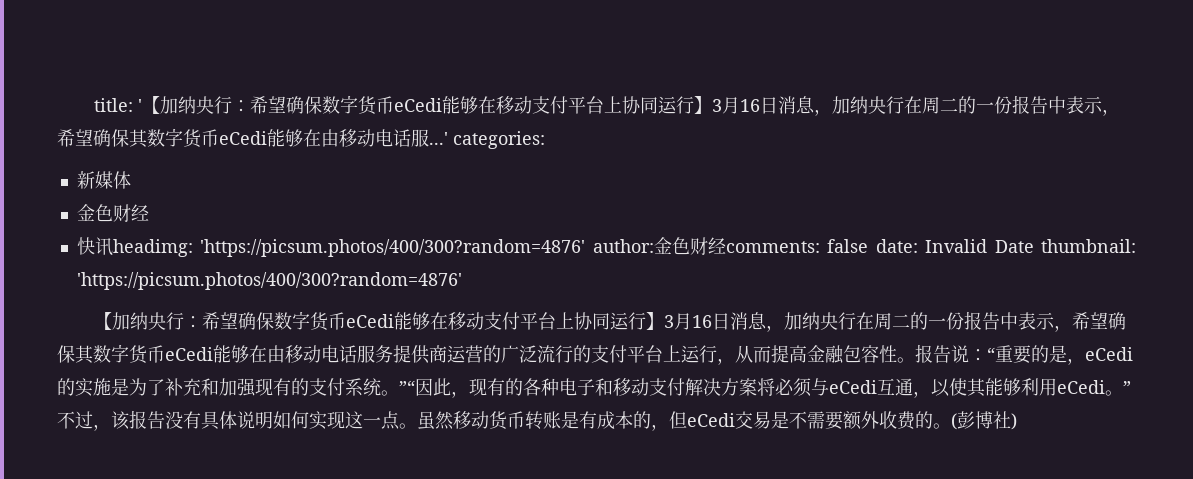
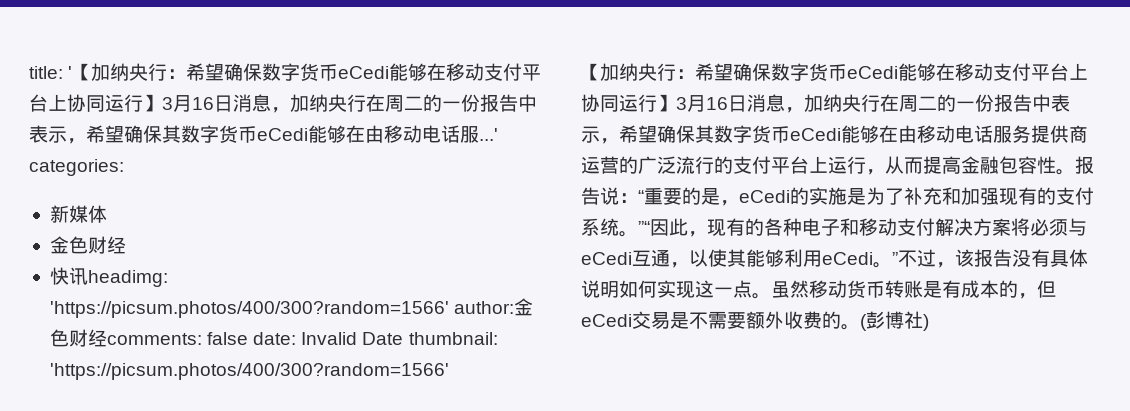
- 快讯headimg: 'https://picsum.photos/400/300?random=4876' author:金色财经comments: false date: Invalid Date thumbnail: 'https://picsum.photos/400/300?random=4876'
+ 快讯headimg: 'https://picsum.photos/400/300?random=1566' author:金色财经comments: false date: Invalid Date thumbnail: 'https://picsum.photos/400/300?random=1566'

